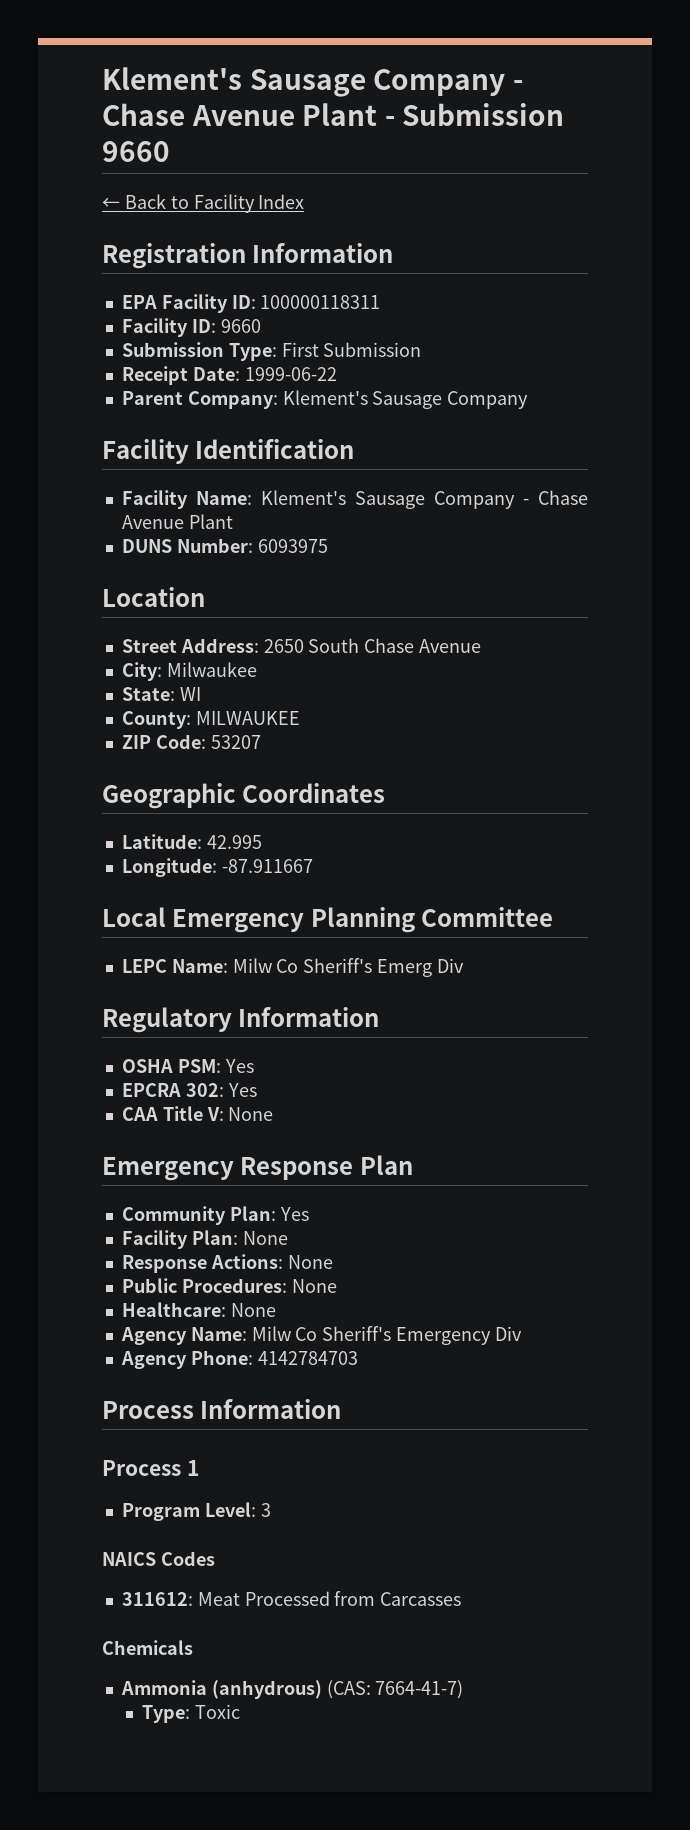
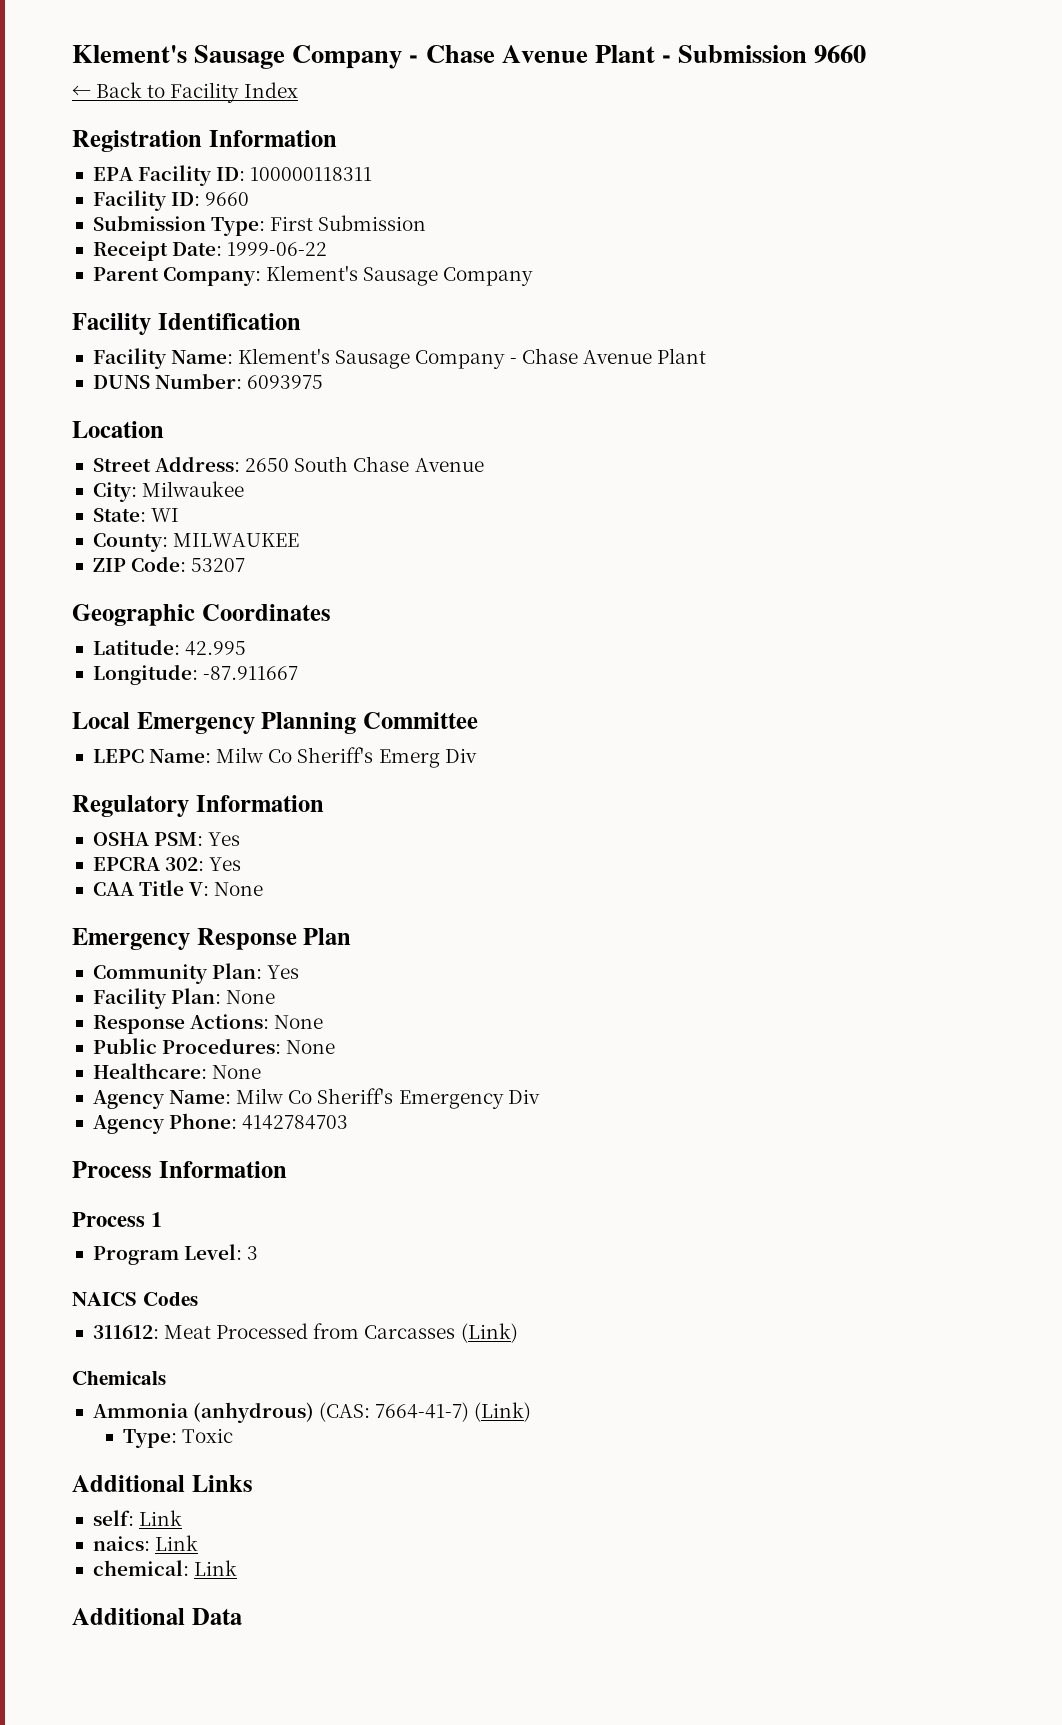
- 311612: Meat Processed from Carcasses
+ 311612: Meat Processed from Carcasses (Link)
- Ammonia (anhydrous) (CAS: 7664-41-7)
+ Ammonia (anhydrous) (CAS: 7664-41-7) (Link)
+ Additional Links
+ self: Link
+ naics: Link
+ chemical: Link
+ Additional Data

